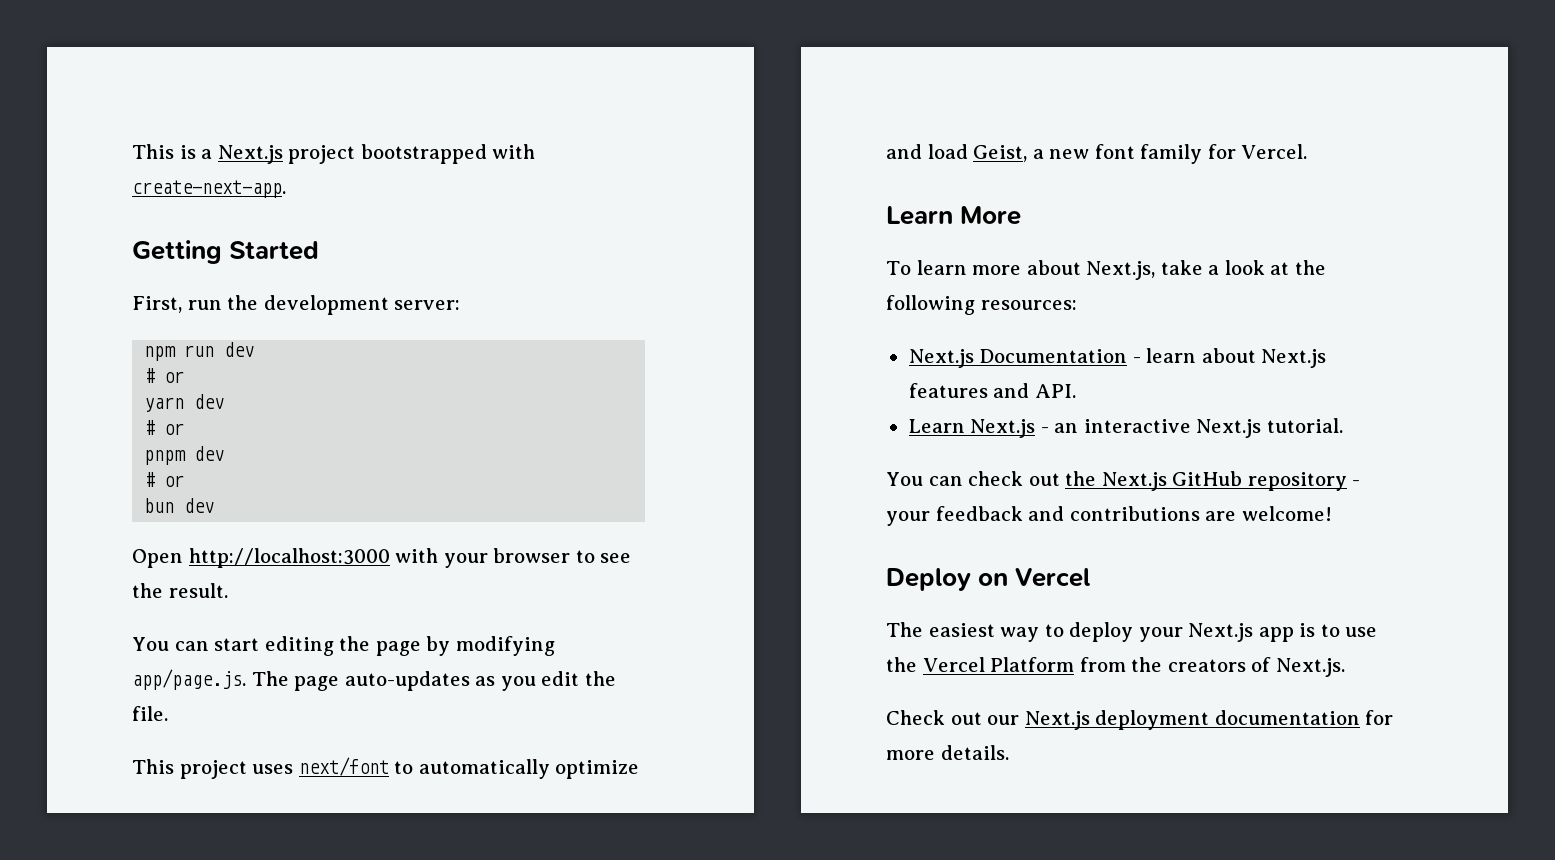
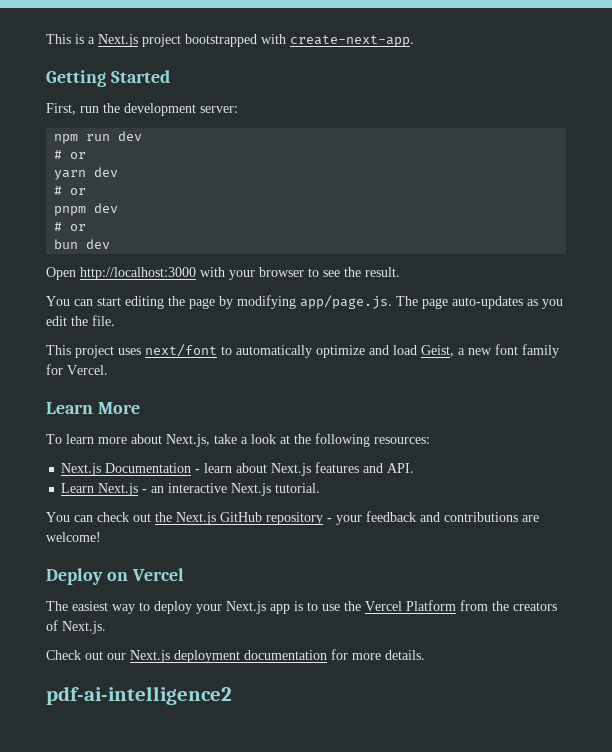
+ pdf-ai-intelligence2

